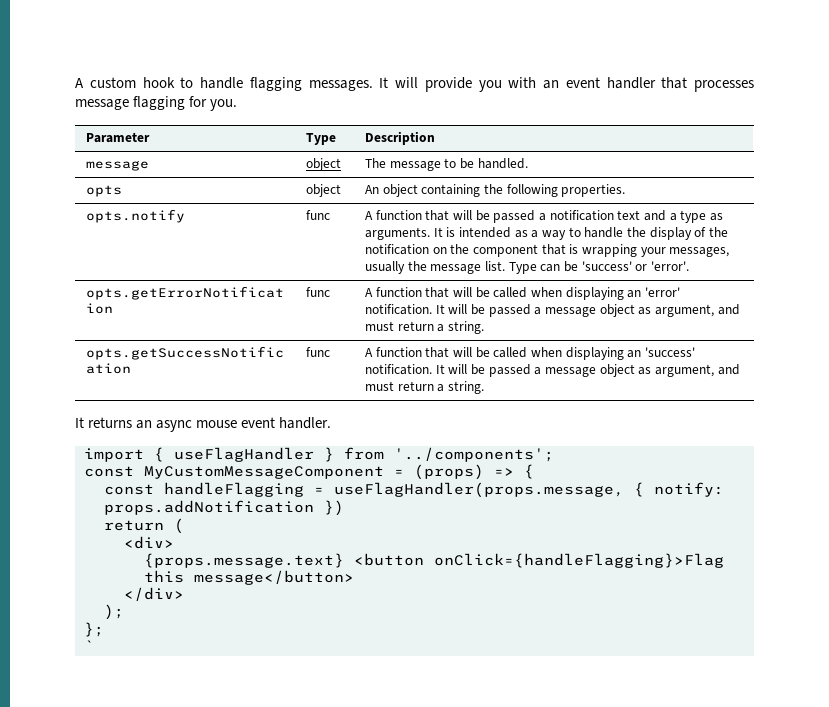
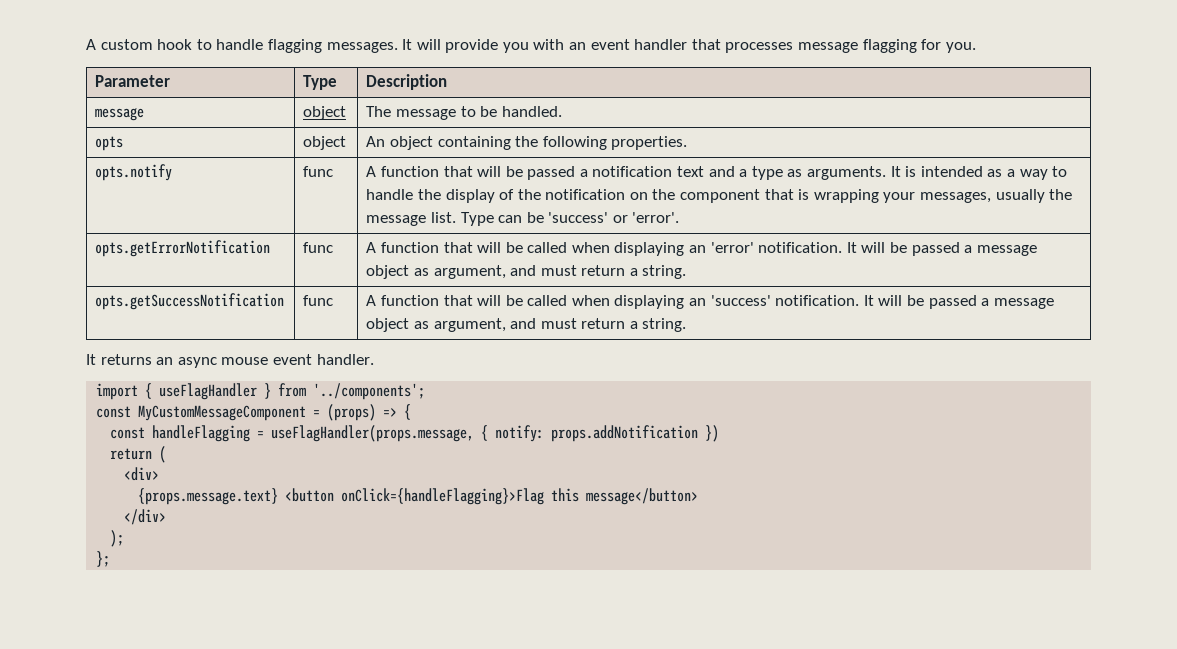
- `

